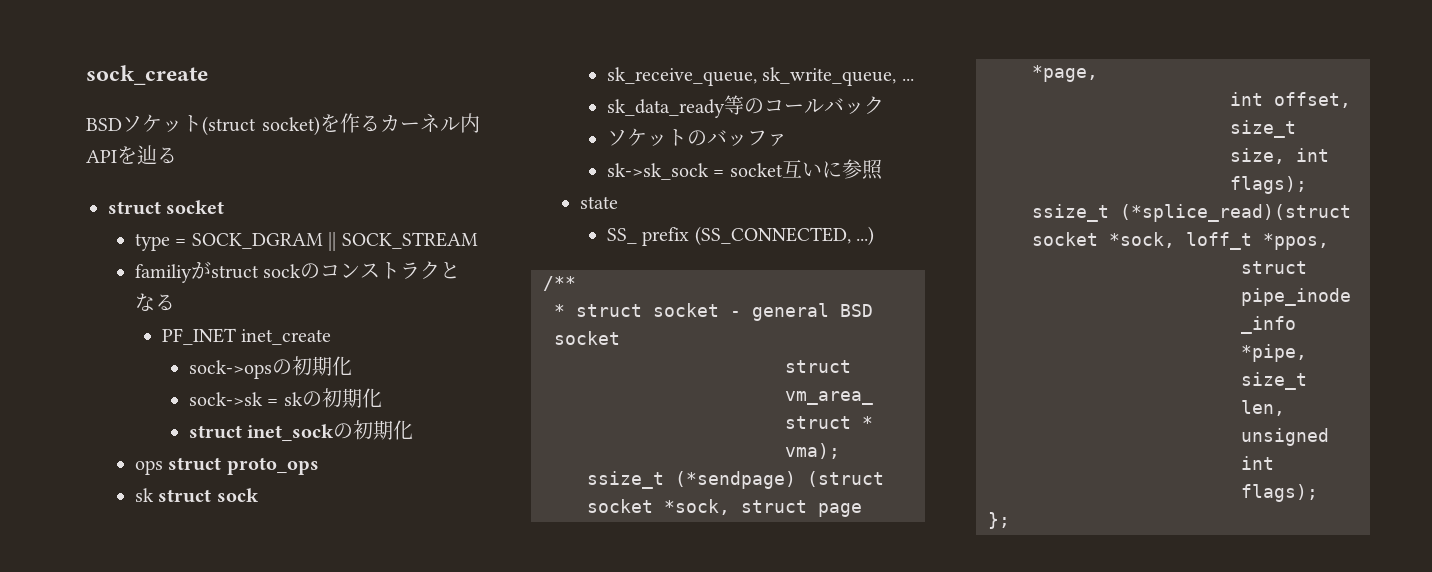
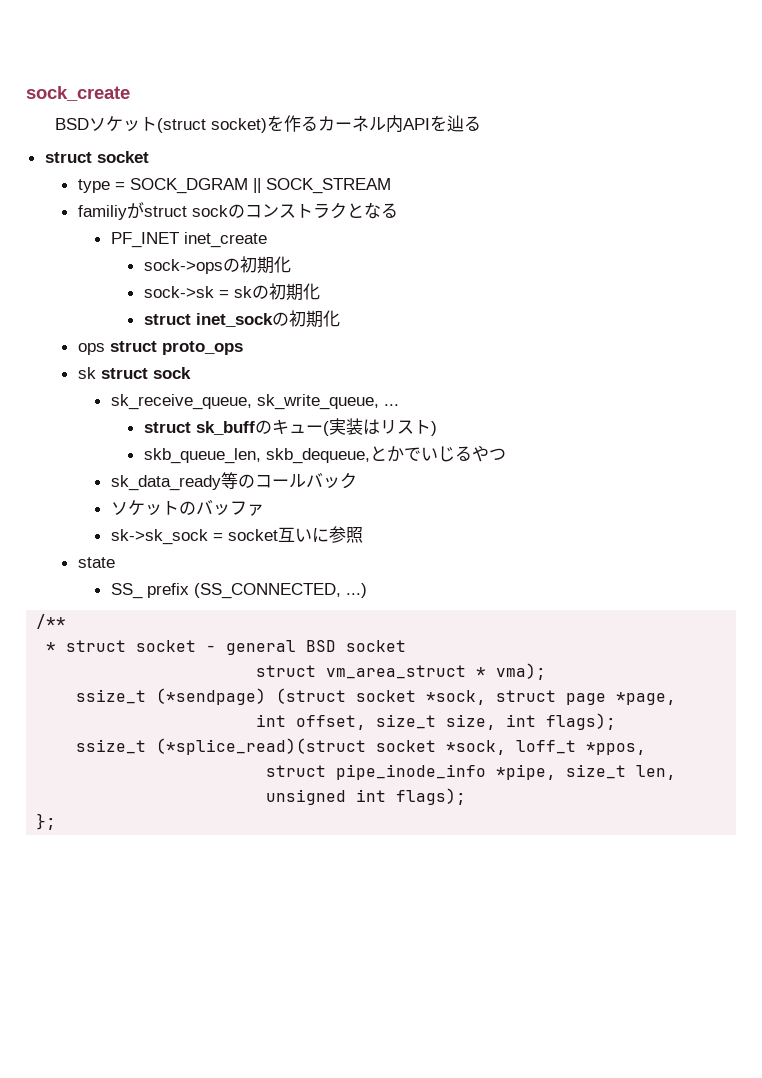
+ struct sk_buffのキュー(実装はリスト)
+ skb_queue_len, skb_dequeue,とかでいじるやつ

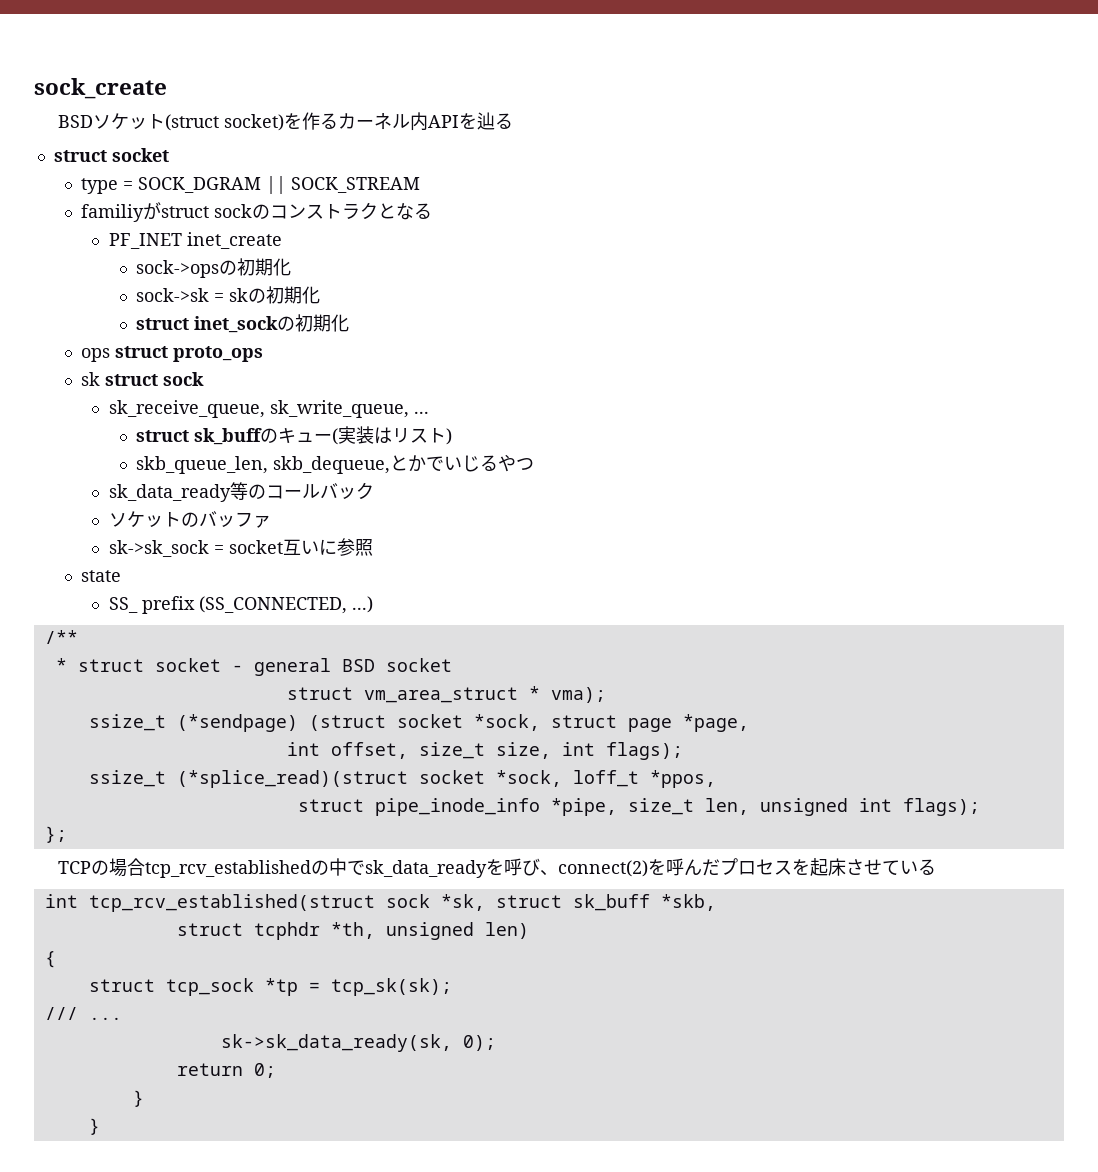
+ TCPの場合tcp_rcv_establishedの中でsk_data_readyを呼び、connect(2)を呼んだプロセスを起床させている
+ int tcp_rcv_established(struct sock *sk, struct sk_buff *skb,
+ struct tcphdr *th, unsigned len)
+ {
+ struct tcp_sock *tp = tcp_sk(sk);
+ /// ...
+ sk->sk_data_ready(sk, 0);
+ return 0;
+ }
+ }

